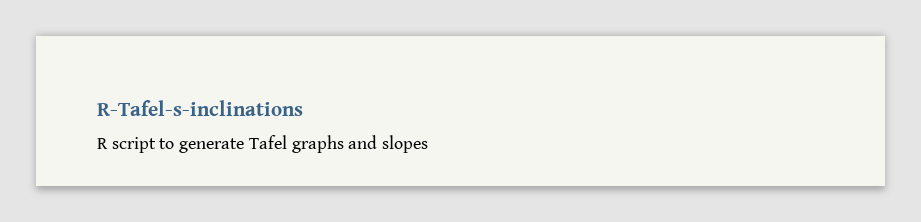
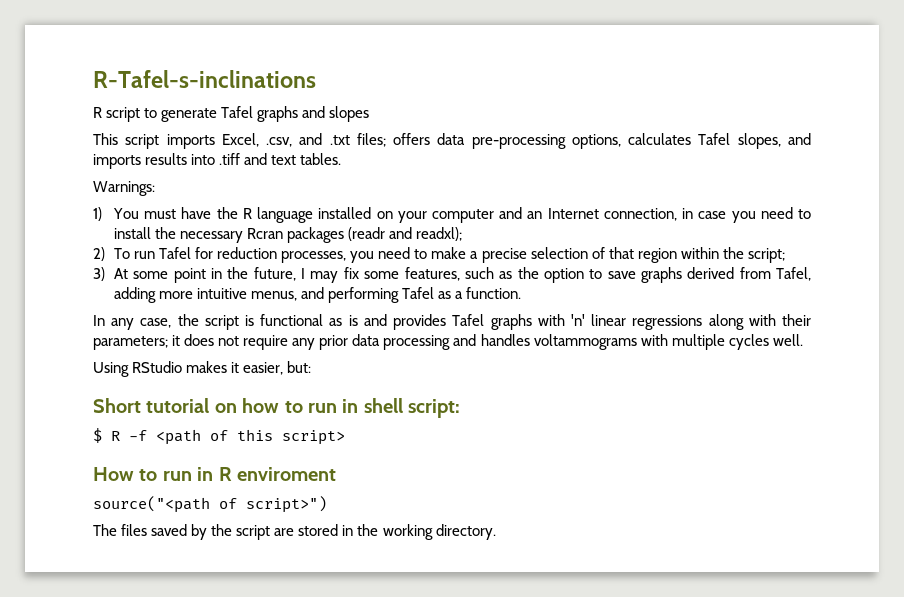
+ This script imports Excel, .csv, and .txt files; offers data pre-processing options, calculates Tafel slopes, and imports results into .tiff and text tables.
+ Warnings:
+ 1) You must have the R language installed on your computer and an Internet connection, in case you need to install the necessary Rcran packages (readr and readxl);
+ 2) To run Tafel for reduction processes, you need to make a precise selection of that region within the script;
+ 3) At some point in the future, I may fix some features, such as the option to save graphs derived from Tafel, adding more intuitive menus, and performing Tafel as a function.
+ In any case, the script is functional as is and provides Tafel graphs with 'n' linear regressions along with their parameters; it does not require any prior data processing and handles voltammograms with multiple cycles well.
+ Using RStudio makes it easier, but:
+ Short tutorial on how to run in shell script:
+ $ R -f <path of this script>
+ How to run in R enviroment
+ source("<path of script>")
+ The files saved by the script are stored in the working directory.

